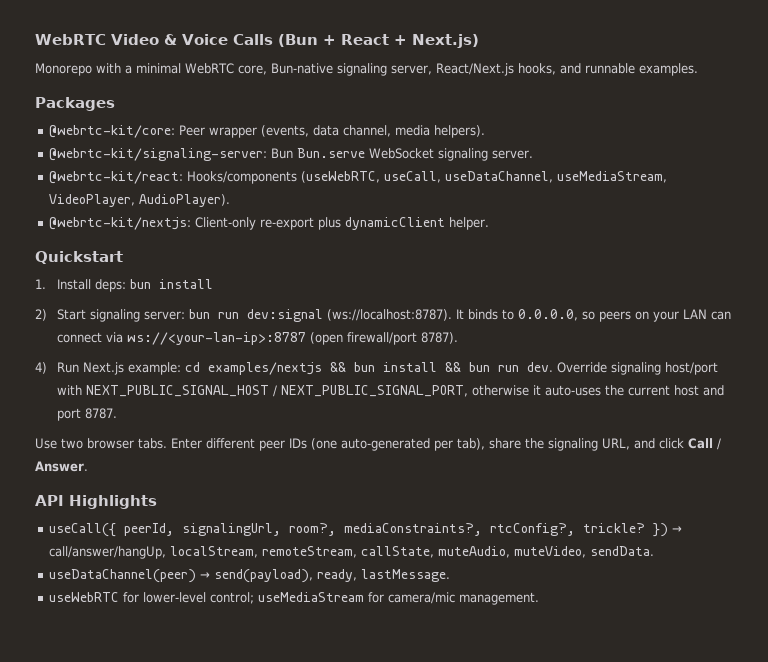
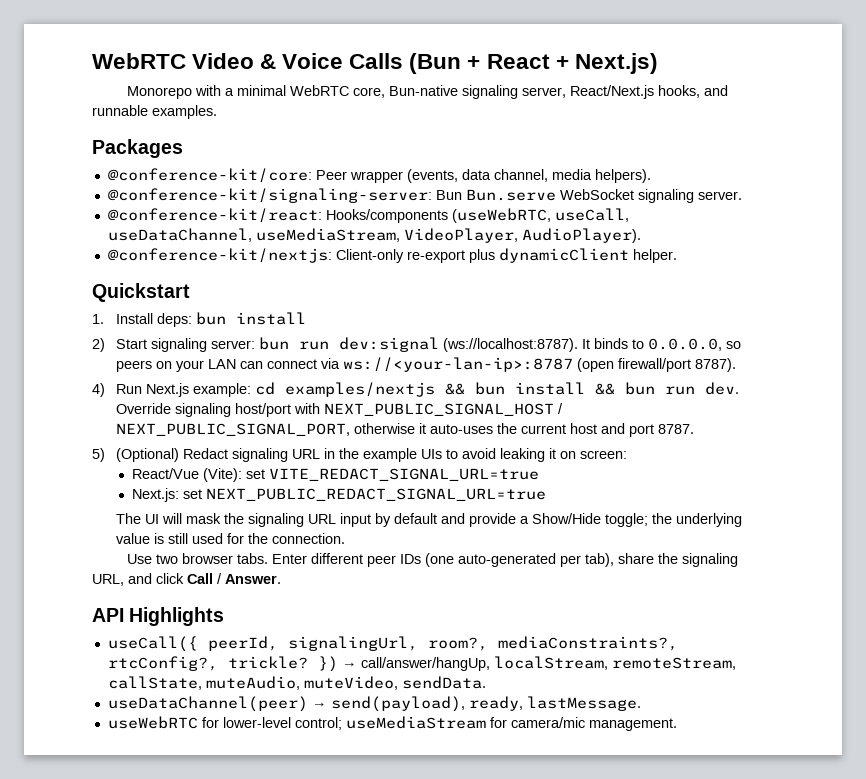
- @webrtc-kit/core: Peer wrapper (events, data channel, media helpers).
+ @conference-kit/core: Peer wrapper (events, data channel, media helpers).
- @webrtc-kit/signaling-server: Bun Bun.serve WebSocket signaling server.
+ @conference-kit/signaling-server: Bun Bun.serve WebSocket signaling server.
- @webrtc-kit/react: Hooks/components (useWebRTC, useCall, useDataChannel, useMediaStream, VideoPlayer, AudioPlayer).
+ @conference-kit/react: Hooks/components (useWebRTC, useCall, useDataChannel, useMediaStream, VideoPlayer, AudioPlayer).
- @webrtc-kit/nextjs: Client-only re-export plus dynamicClient helper.
+ @conference-kit/nextjs: Client-only re-export plus dynamicClient helper.
+ 5) (Optional) Redact signaling URL in the example UIs to avoid leaking it on screen:
+ React/Vue (Vite): set VITE_REDACT_SIGNAL_URL=true
+ Next.js: set NEXT_PUBLIC_REDACT_SIGNAL_URL=true
+ The UI will mask the signaling URL input by default and provide a Show/Hide toggle; the underlying value is still used for the connection.

